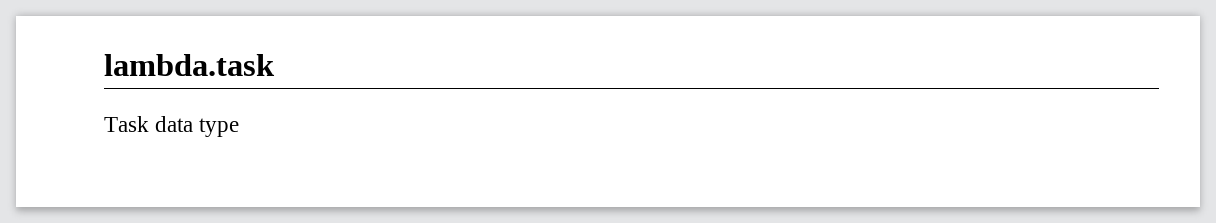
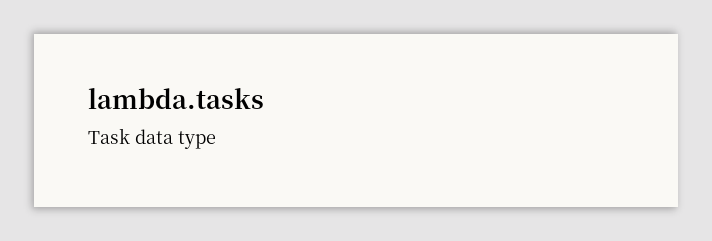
- lambda.task
+ lambda.tasks

